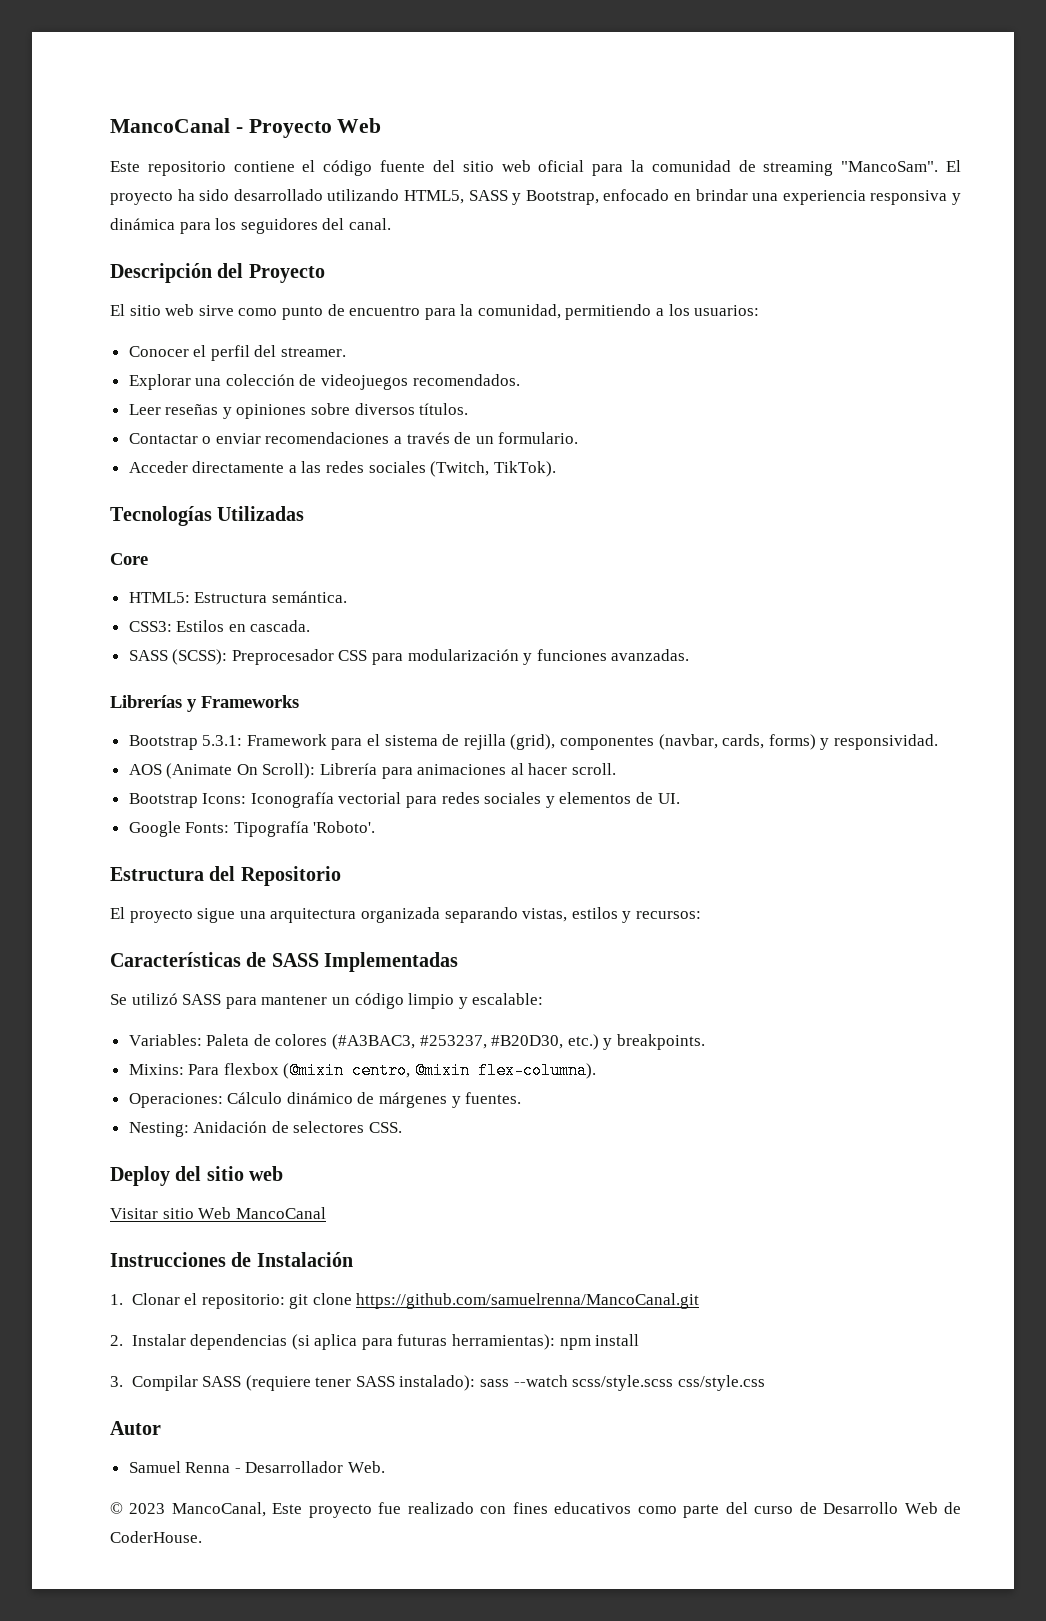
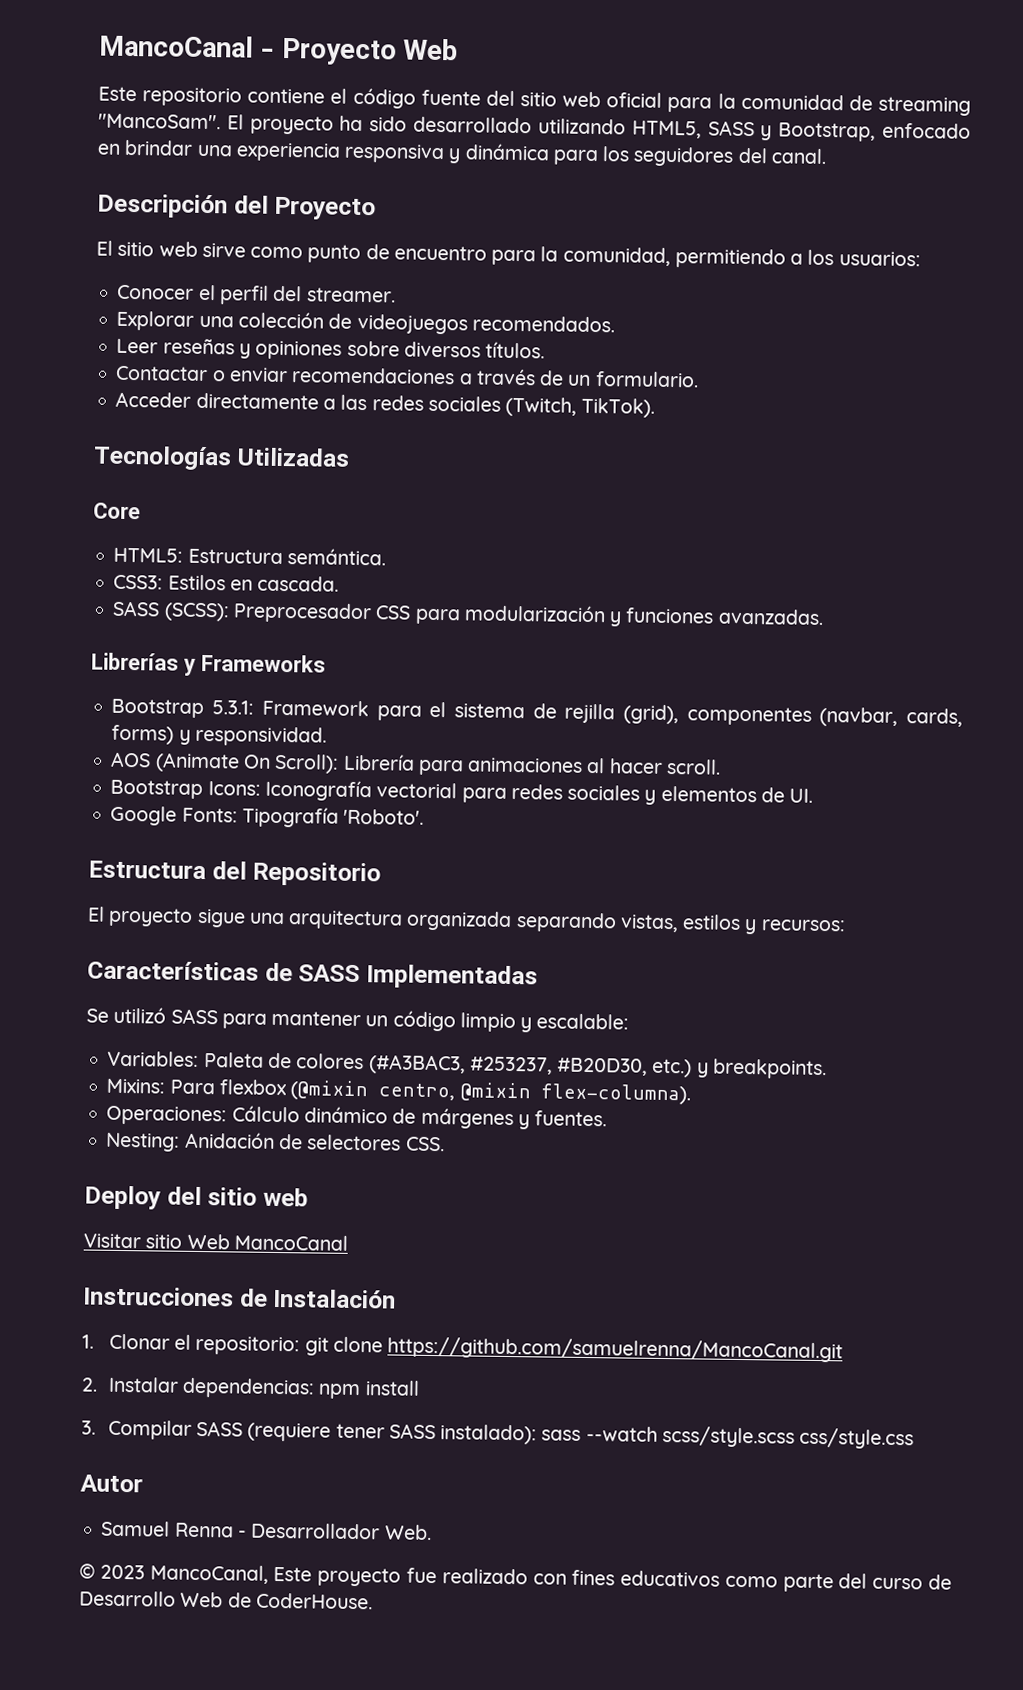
- 2. Instalar dependencias (si aplica para futuras herramientas): npm install
+ 2. Instalar dependencias: npm install

